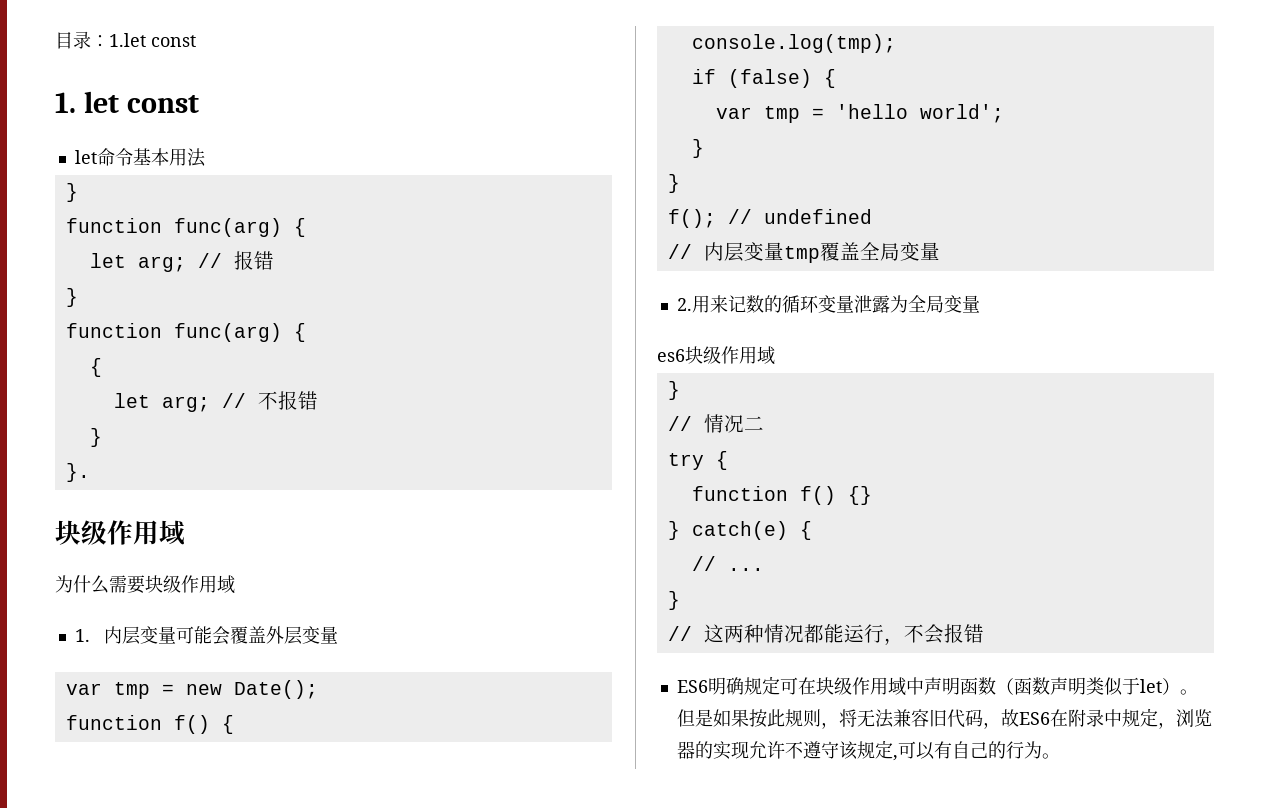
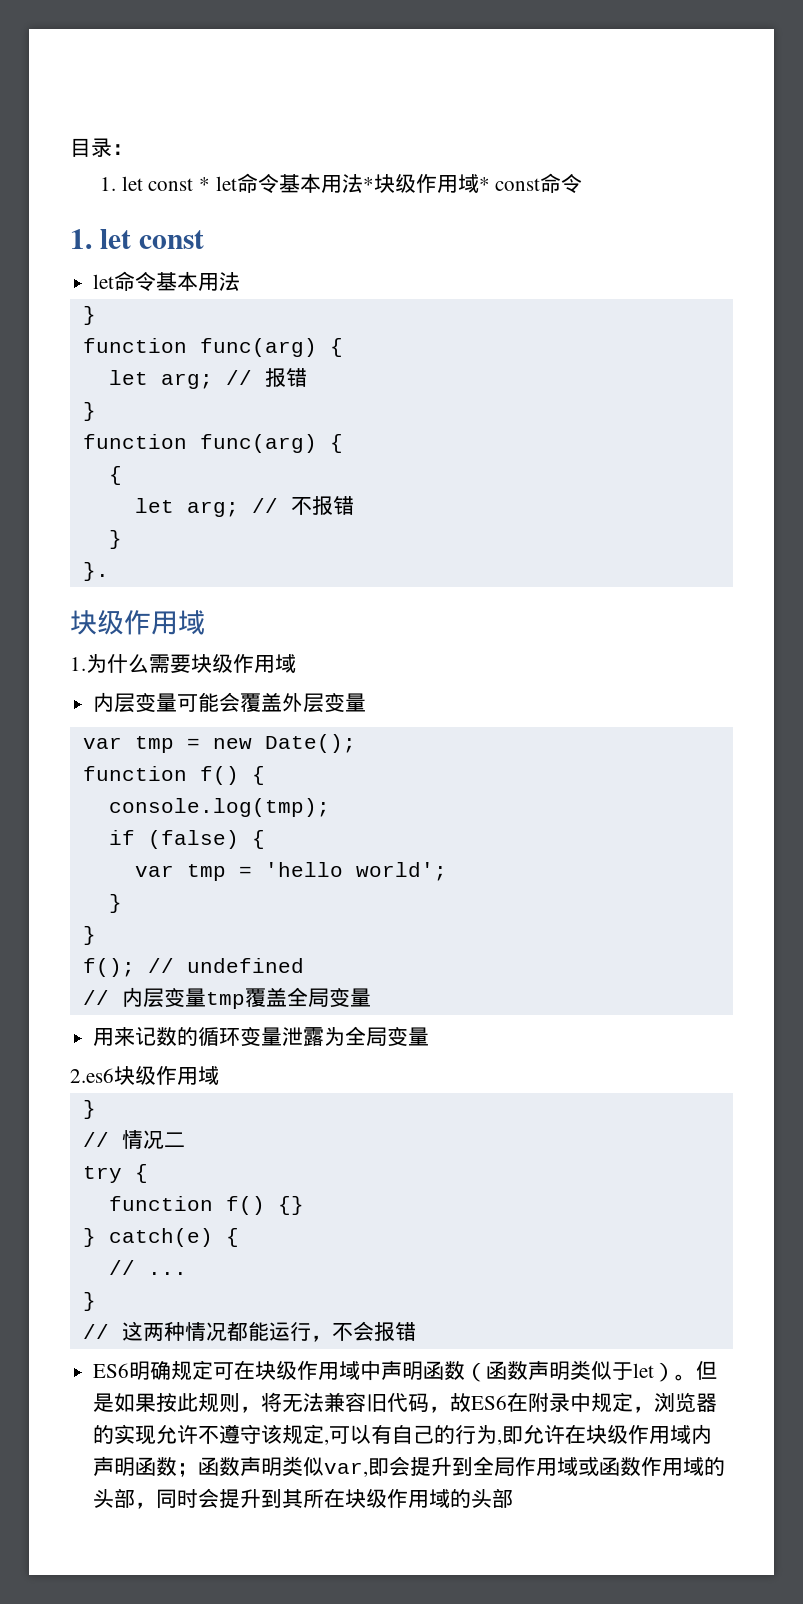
- 目录：1.let const
+ 目录：
+ 1. let const * let命令基本用法*块级作用域* const命令
- 为什么需要块级作用域
+ 1.为什么需要块级作用域
- 1.内层变量可能会覆盖外层变量
+ 内层变量可能会覆盖外层变量
- 2.用来记数的循环变量泄露为全局变量
+ 用来记数的循环变量泄露为全局变量
- es6块级作用域
+ 2.es6块级作用域
- 但是如果按此规则，将无法兼容旧代码，故ES6在附录中规定，浏览器的实现允许不遵守该规定,可以有自己的行为。
+ 但是如果按此规则，将无法兼容旧代码，故ES6在附录中规定，浏览器的实现允许不遵守该规定,可以有自己的行为,即允许在块级作用域内声明函数；函数声明类似var,即会提升到全局作用域或函数作用域的头部，同时会提升到其所在块级作用域的头部

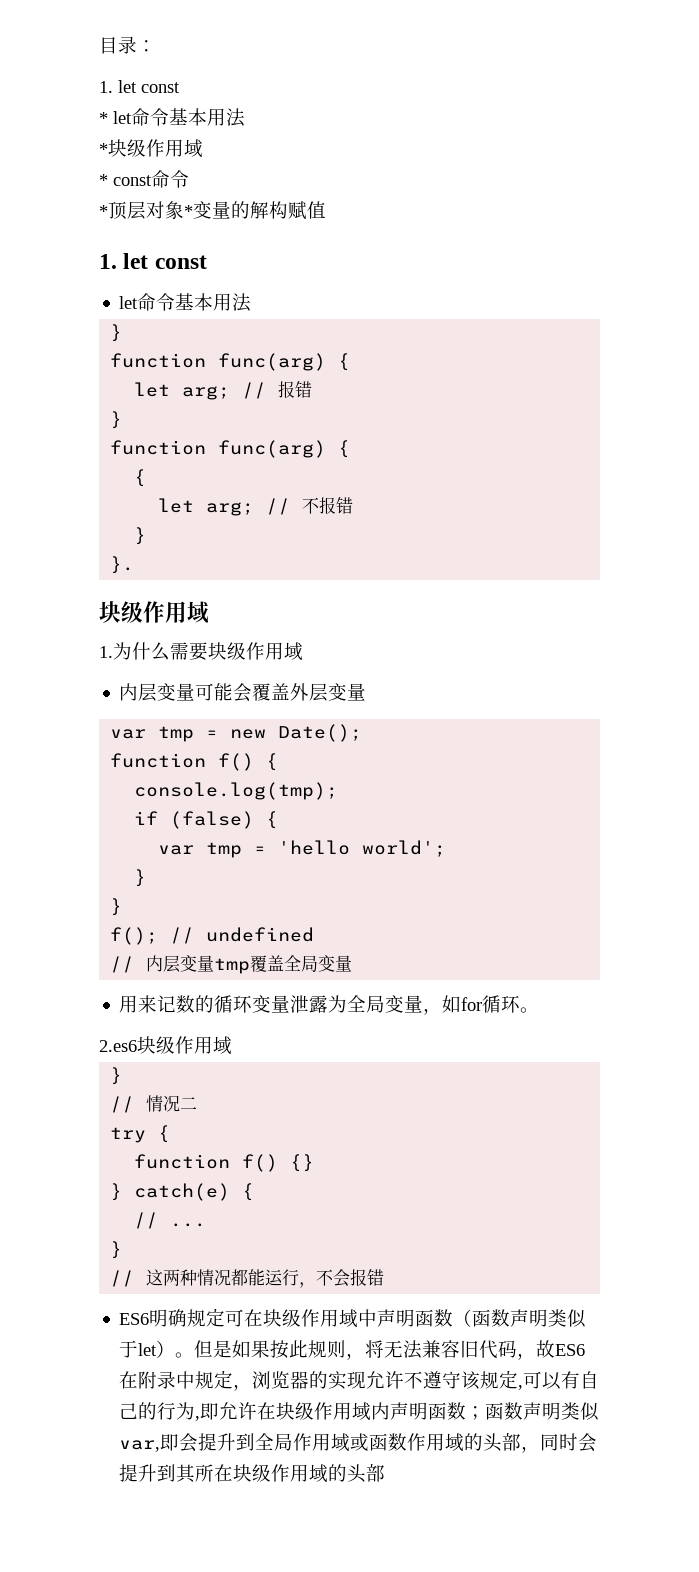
  目录：
- 1. let const * let命令基本用法*块级作用域* const命令
+ 1. let const
+ * let命令基本用法
+ *块级作用域
+ * const命令
+ *顶层对象*变量的解构赋值
- 用来记数的循环变量泄露为全局变量
+ 用来记数的循环变量泄露为全局变量，如for循环。

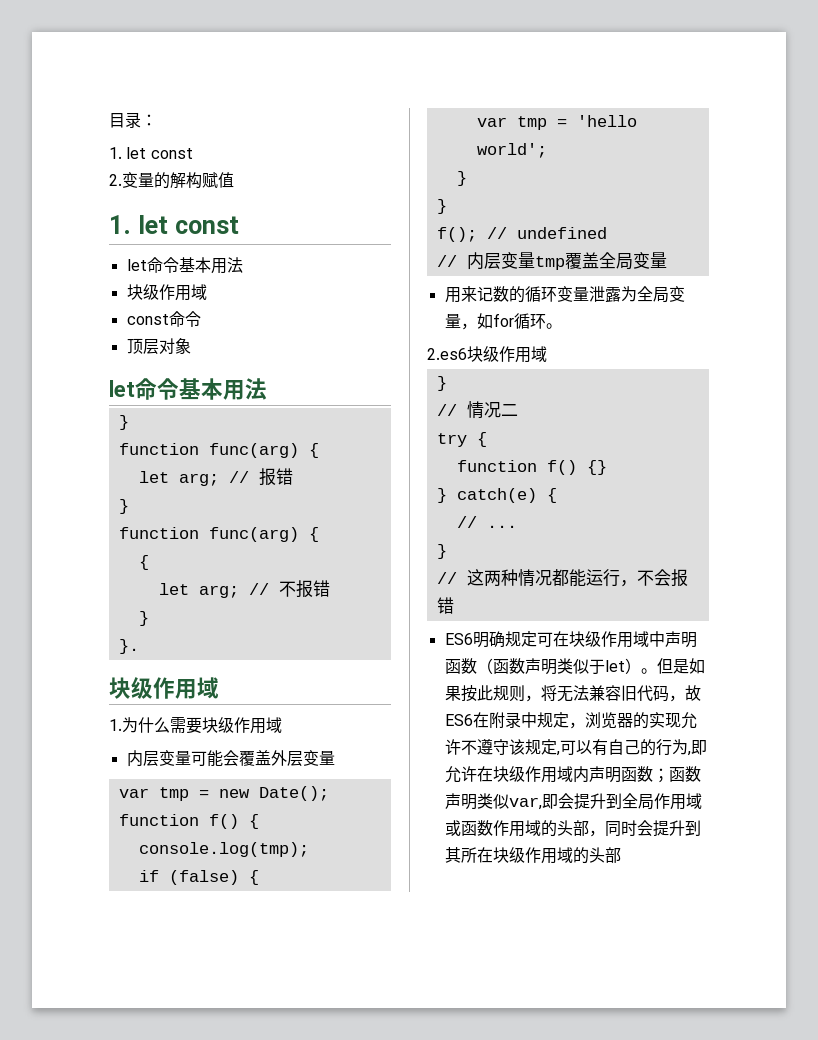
- * let命令基本用法
- *块级作用域
- * const命令
- *顶层对象*变量的解构赋值
+ 2.变量的解构赋值
  1. let const
+ let命令基本用法
+ 块级作用域
+ const命令
+ 顶层对象

